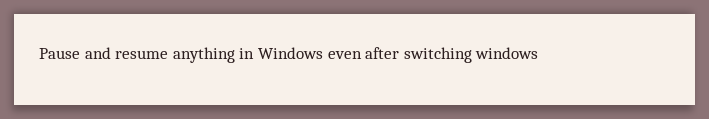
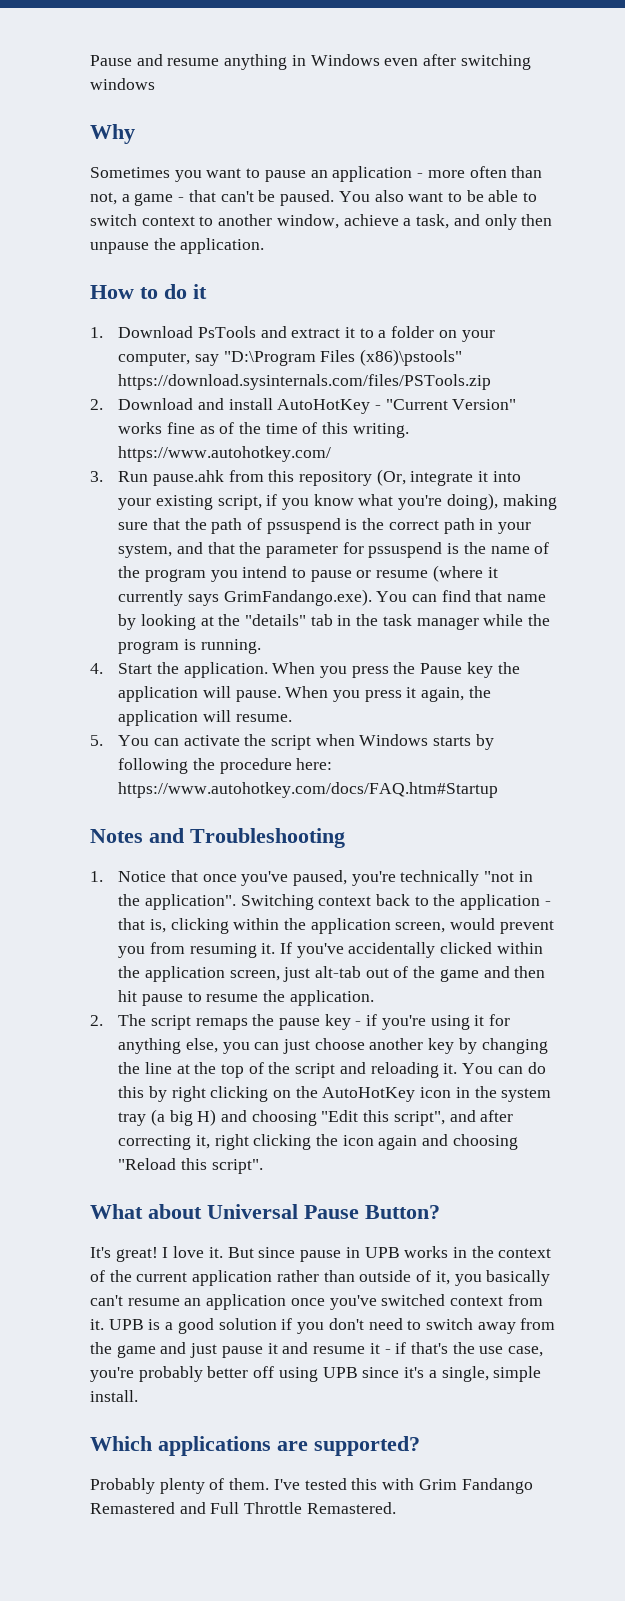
+ Why
+ Sometimes you want to pause an application - more often than not, a game - that can't be paused. You also want to be able to switch context to another window, achieve a task, and only then unpause the application.
+ How to do it
+ 1. Download PsTools and extract it to a folder on your computer, say "D:\Program Files (x86)\pstools" https://download.sysinternals.com/files/PSTools.zip
+ 2. Download and install AutoHotKey - "Current Version" works fine as of the time of this writing. https://www.autohotkey.com/
+ 3. Run pause.ahk from this repository (Or, integrate it into your existing script, if you know what you're doing), making sure that the path of pssuspend is the correct path in your system, and that the parameter for pssuspend is the name of the program you intend to pause or resume (where it currently says GrimFandango.exe). You can find that name by looking at the "details" tab in the task manager while the program is running.
+ 4. Start the application. When you press the Pause key the application will pause. When you press it again, the application will resume.
+ 5. You can activate the script when Windows starts by following the procedure here: https://www.autohotkey.com/docs/FAQ.htm#Startup
+ Notes and Troubleshooting
+ 1. Notice that once you've paused, you're technically "not in the application". Switching context back to the application - that is, clicking within the application screen, would prevent you from resuming it. If you've accidentally clicked within the application screen, just alt-tab out of the game and then hit pause to resume the application.
+ 2. The script remaps the pause key - if you're using it for anything else, you can just choose another key by changing the line at the top of the script and reloading it. You can do this by right clicking on the AutoHotKey icon in the system tray (a big H) and choosing "Edit this script", and after correcting it, right clicking the icon again and choosing "Reload this script".
+ What about Universal Pause Button?
+ It's great! I love it. But since pause in UPB works in the context of the current application rather than outside of it, you basically can't resume an application once you've switched context from it. UPB is a good solution if you don't need to switch away from the game and just pause it and resume it - if that's the use case, you're probably better off using UPB since it's a single, simple install.
+ Which applications are supported?
+ Probably plenty of them. I've tested this with Grim Fandango Remastered and Full Throttle Remastered.

